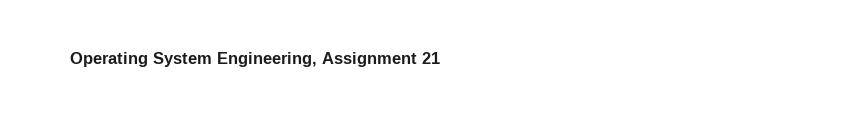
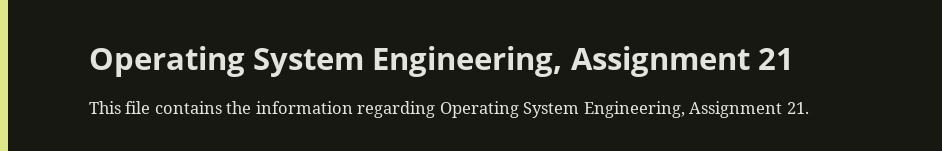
+ This file contains the information regarding Operating System Engineering, Assignment 21.

